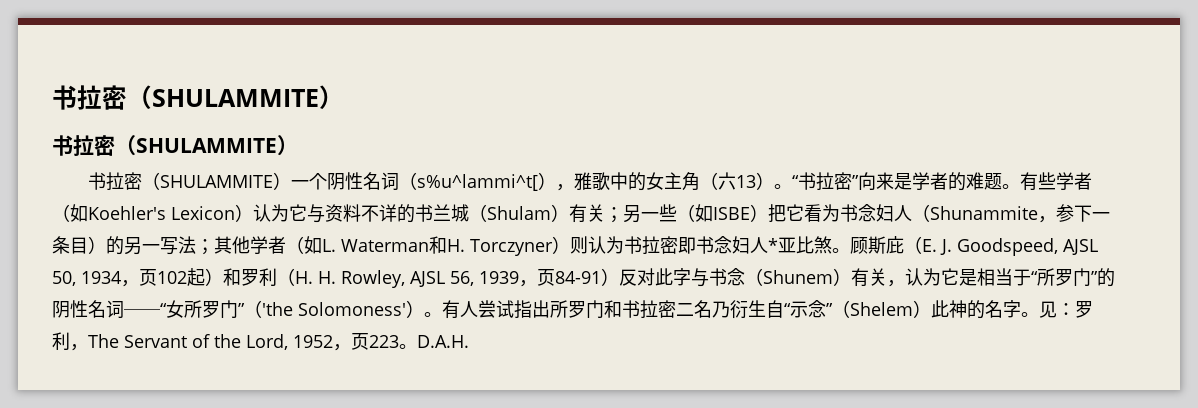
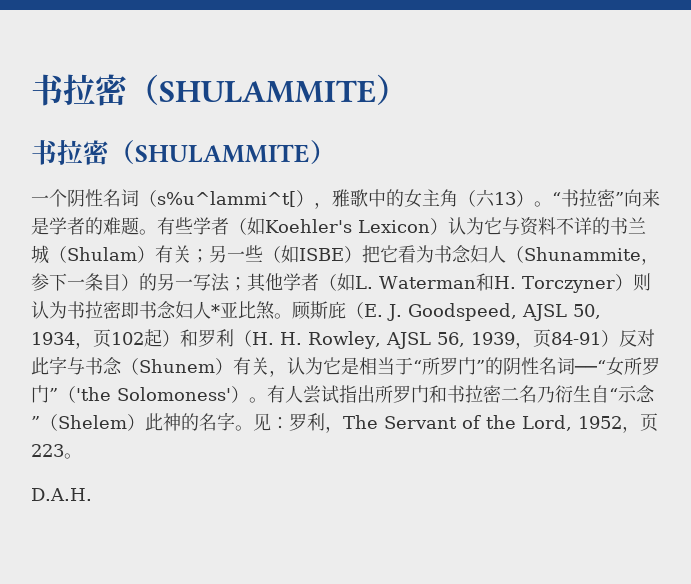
- 书拉密（SHULAMMITE）一个阴性名词（s%u^lammi^t[），雅歌中的女主角（六13）。
+ 一个阴性名词（s%u^lammi^t[），雅歌中的女主角（六13）。
- 见：罗利，The Servant of the Lord, 1952，页223。D.A.H.
+ 见：罗利，The Servant of the Lord, 1952，页223。
+ D.A.H.

